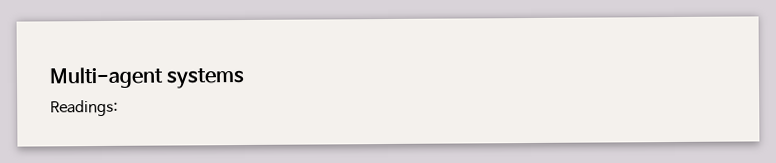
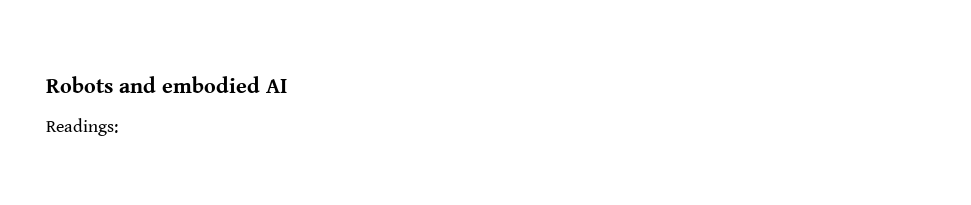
- Multi-agent systems
+ Robots and embodied AI

